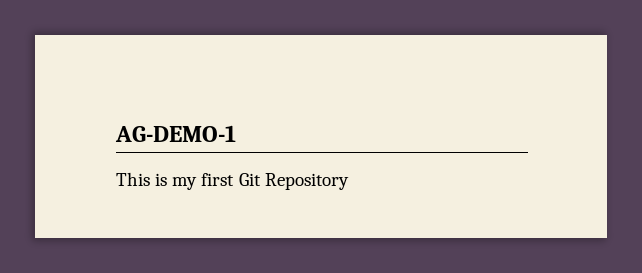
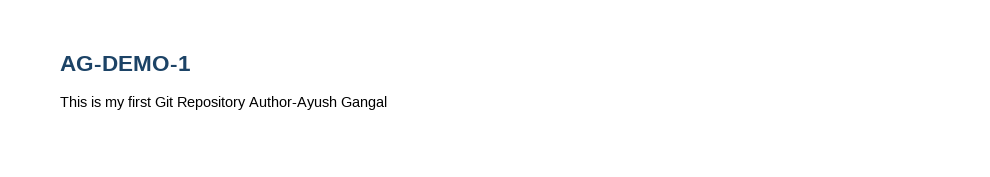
- This is my first Git Repository
+ This is my first Git Repository Author-Ayush Gangal

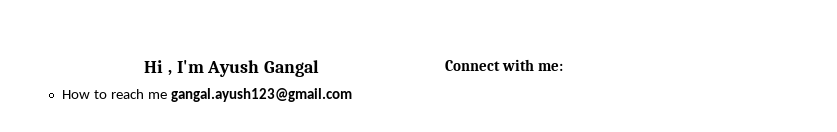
- AG-DEMO-1
- This is my first Git Repository Author-Ayush Gangal
+ Hi , I'm Ayush Gangal
+ How to reach me gangal.ayush123@gmail.com
+ Connect with me:

